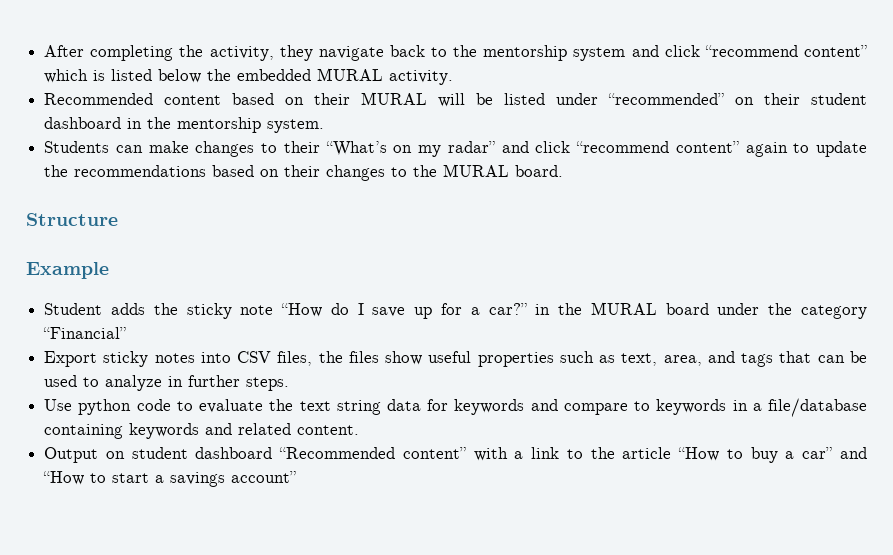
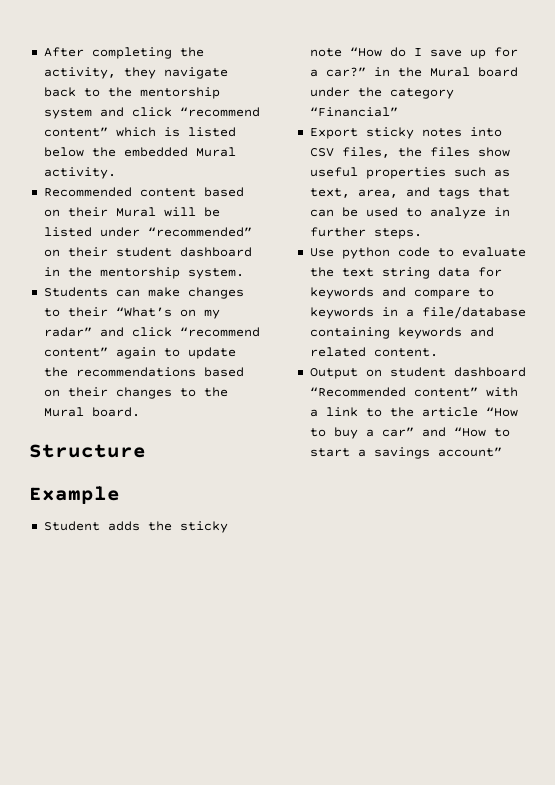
- After completing the activity, they navigate back to the mentorship system and click “recommend content” which is listed below the embedded MURAL activity.
+ After completing the activity, they navigate back to the mentorship system and click “recommend content” which is listed below the embedded Mural activity.
- Recommended content based on their MURAL will be listed under “recommended” on their student dashboard in the mentorship system.
+ Recommended content based on their Mural will be listed under “recommended” on their student dashboard in the mentorship system.
- Students can make changes to their “What’s on my radar” and click “recommend content” again to update the recommendations based on their changes to the MURAL board.
+ Students can make changes to their “What’s on my radar” and click “recommend content” again to update the recommendations based on their changes to the Mural board.
- Student adds the sticky note “How do I save up for a car?” in the MURAL board under the category “Financial”
+ Student adds the sticky note “How do I save up for a car?” in the Mural board under the category “Financial”

